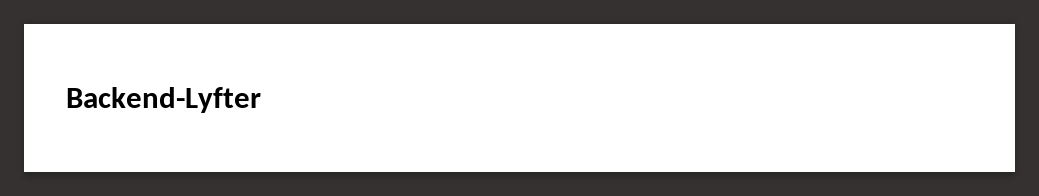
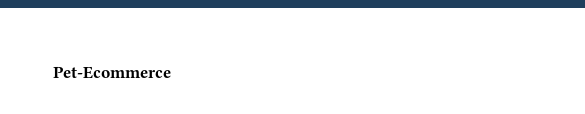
- Backend-Lyfter
+ Pet-Ecommerce

